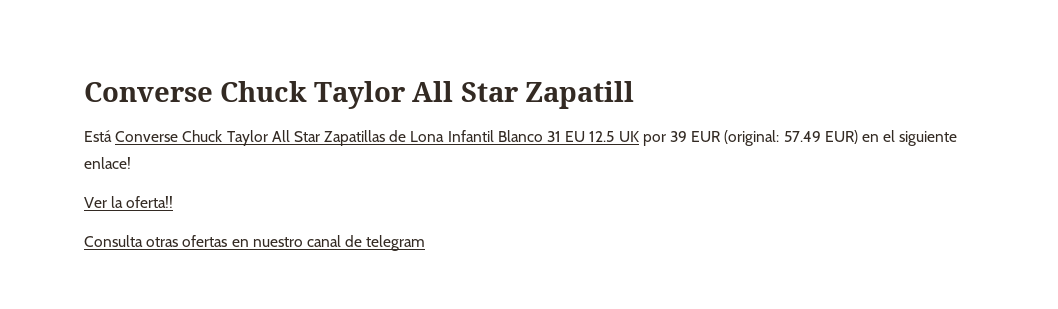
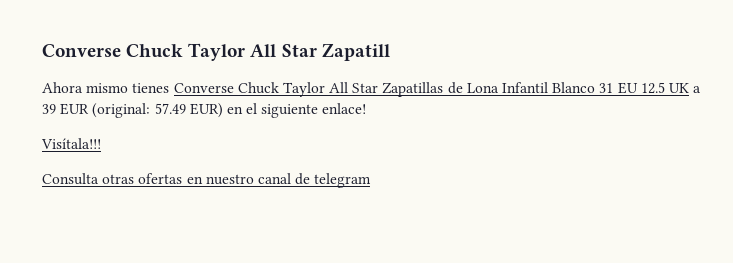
- Está Converse Chuck Taylor All Star Zapatillas de Lona Infantil Blanco 31 EU 12.5 UK por 39 EUR (original: 57.49 EUR) en el siguiente enlace!
+ Ahora mismo tienes Converse Chuck Taylor All Star Zapatillas de Lona Infantil Blanco 31 EU 12.5 UK a 39 EUR (original: 57.49 EUR) en el siguiente enlace!
- Ver la oferta!!
+ Visítala!!!

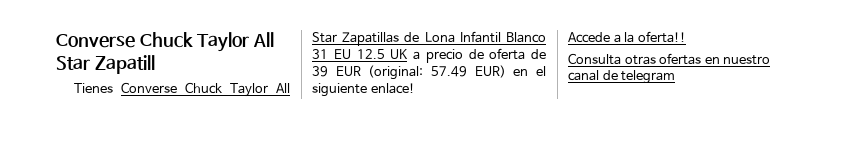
- Ahora mismo tienes Converse Chuck Taylor All Star Zapatillas de Lona Infantil Blanco 31 EU 12.5 UK a 39 EUR (original: 57.49 EUR) en el siguiente enlace!
+ Tienes Converse Chuck Taylor All Star Zapatillas de Lona Infantil Blanco 31 EU 12.5 UK a precio de oferta de 39 EUR (original: 57.49 EUR) en el siguiente enlace!
- Visítala!!!
+ Accede a la oferta!!

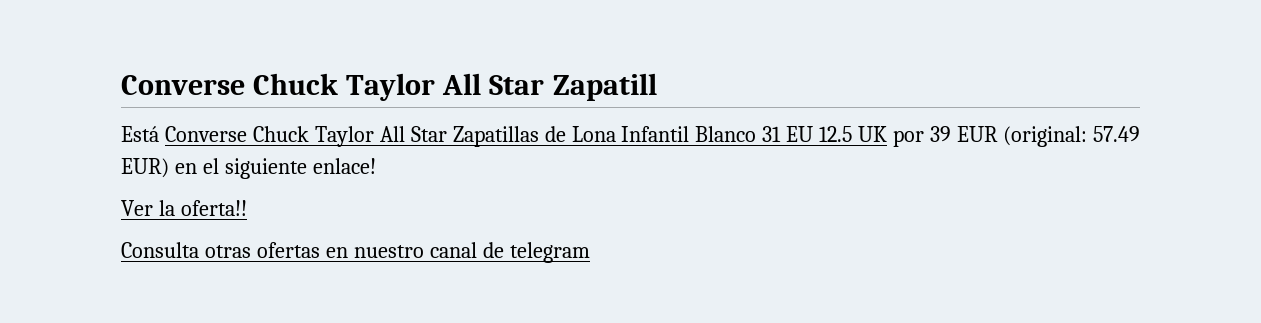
- Tienes Converse Chuck Taylor All Star Zapatillas de Lona Infantil Blanco 31 EU 12.5 UK a precio de oferta de 39 EUR (original: 57.49 EUR) en el siguiente enlace!
+ Está Converse Chuck Taylor All Star Zapatillas de Lona Infantil Blanco 31 EU 12.5 UK por 39 EUR (original: 57.49 EUR) en el siguiente enlace!
- Accede a la oferta!!
+ Ver la oferta!!

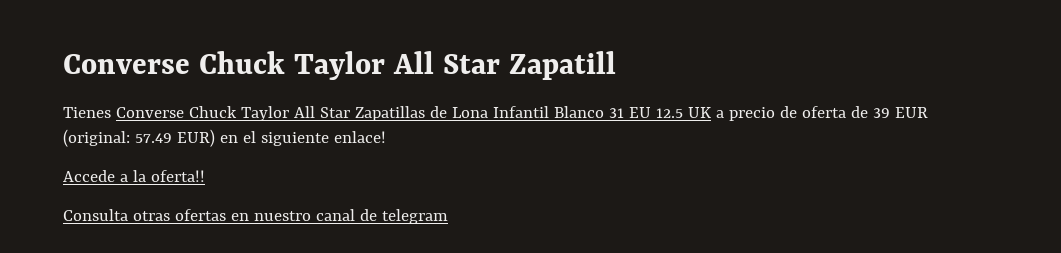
- Está Converse Chuck Taylor All Star Zapatillas de Lona Infantil Blanco 31 EU 12.5 UK por 39 EUR (original: 57.49 EUR) en el siguiente enlace!
+ Tienes Converse Chuck Taylor All Star Zapatillas de Lona Infantil Blanco 31 EU 12.5 UK a precio de oferta de 39 EUR (original: 57.49 EUR) en el siguiente enlace!
- Ver la oferta!!
+ Accede a la oferta!!

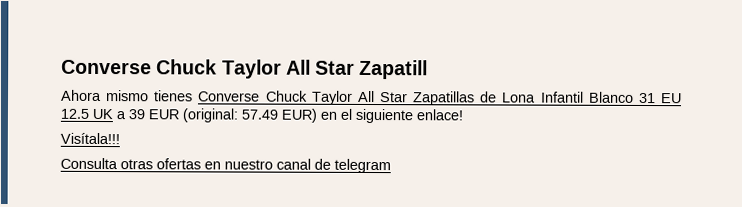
- Tienes Converse Chuck Taylor All Star Zapatillas de Lona Infantil Blanco 31 EU 12.5 UK a precio de oferta de 39 EUR (original: 57.49 EUR) en el siguiente enlace!
+ Ahora mismo tienes Converse Chuck Taylor All Star Zapatillas de Lona Infantil Blanco 31 EU 12.5 UK a 39 EUR (original: 57.49 EUR) en el siguiente enlace!
- Accede a la oferta!!
+ Visítala!!!

